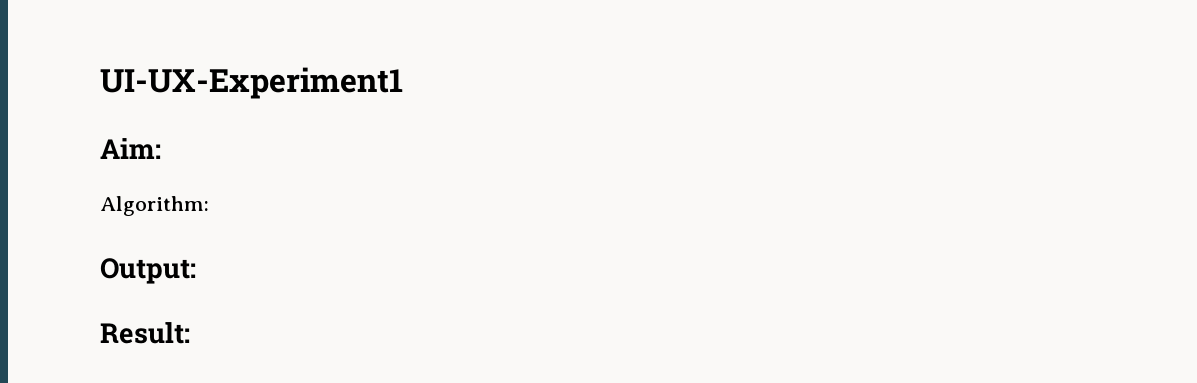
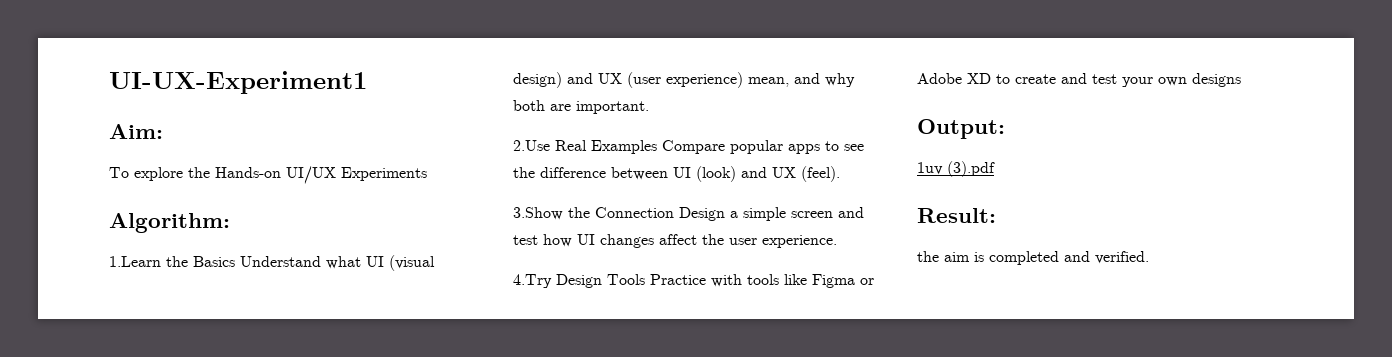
+ To explore the Hands-on UI/UX Experiments
  Algorithm:
+ 1.Learn the Basics Understand what UI (visual design) and UX (user experience) mean, and why both are important.
+ 2.Use Real Examples Compare popular apps to see the difference between UI (look) and UX (feel).
+ 3.Show the Connection Design a simple screen and test how UI changes affect the user experience.
+ 4.Try Design Tools Practice with tools like Figma or Adobe XD to create and test your own designs
+ 1uv (3).pdf
+ the aim is completed and verified.

